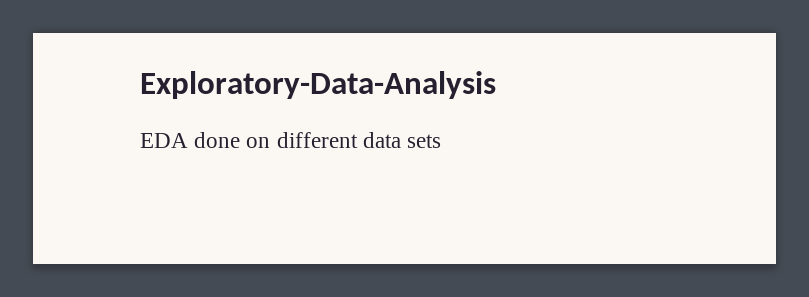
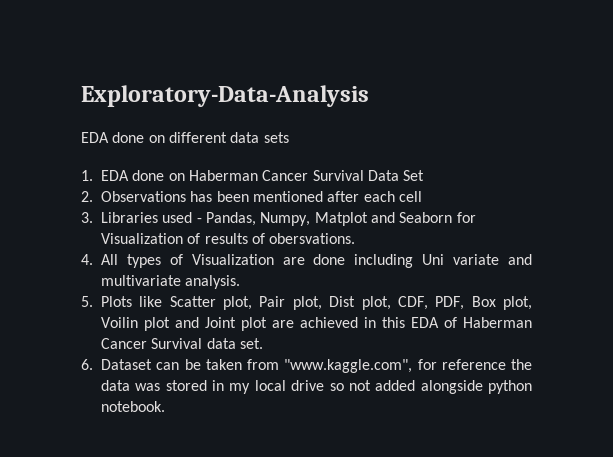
+ 1. EDA done on Haberman Cancer Survival Data Set
+ 2. Observations has been mentioned after each cell
+ 3. Libraries used - Pandas, Numpy, Matplot and Seaborn for Visualization of results of obersvations.
+ 4. All types of Visualization are done including Uni variate and multivariate analysis.
+ 5. Plots like Scatter plot, Pair plot, Dist plot, CDF, PDF, Box plot, Voilin plot and Joint plot are achieved in this EDA of Haberman Cancer Survival data set.
+ 6. Dataset can be taken from "www.kaggle.com", for reference the data was stored in my local drive so not added alongside python notebook.

